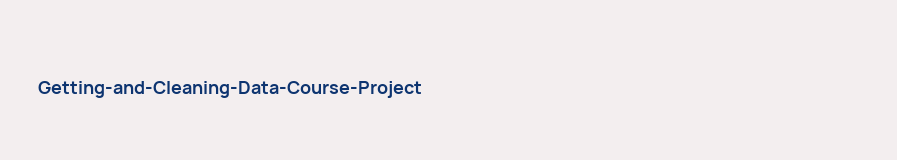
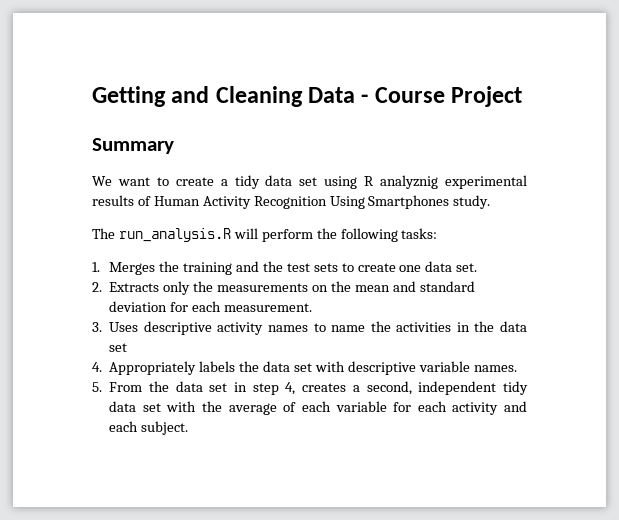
- Getting-and-Cleaning-Data-Course-Project
+ Getting and Cleaning Data - Course Project
+ Summary
+ We want to create a tidy data set using R analyznig experimental results of Human Activity Recognition Using Smartphones study.
+ The run_analysis.R will perform the following tasks:
+ 1. Merges the training and the test sets to create one data set.
+ 2. Extracts only the measurements on the mean and standard deviation for each measurement.
+ 3. Uses descriptive activity names to name the activities in the data set
+ 4. Appropriately labels the data set with descriptive variable names.
+ 5. From the data set in step 4, creates a second, independent tidy data set with the average of each variable for each activity and each subject.

